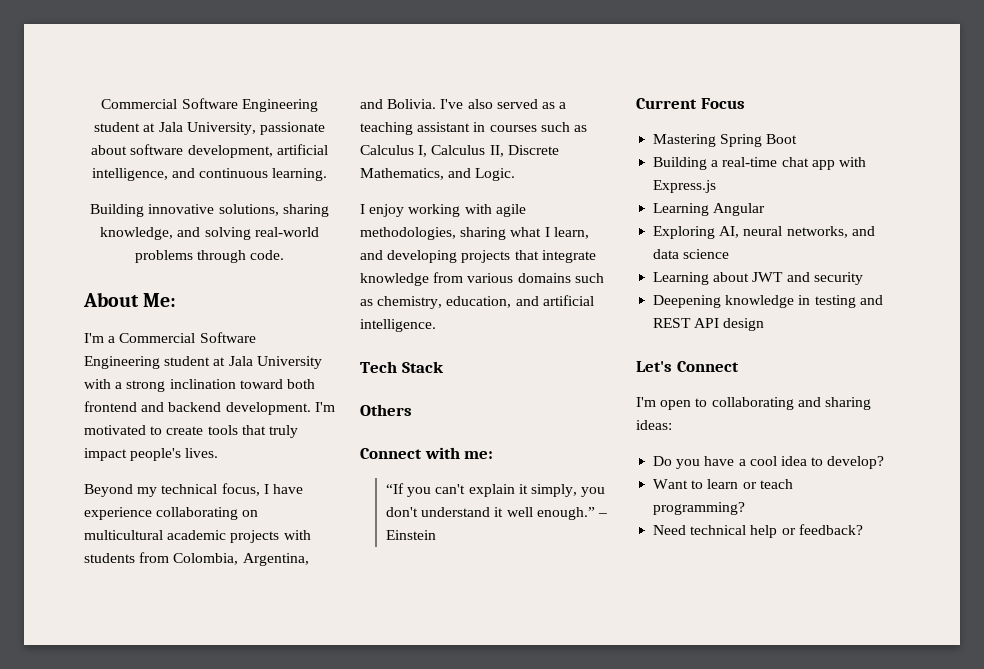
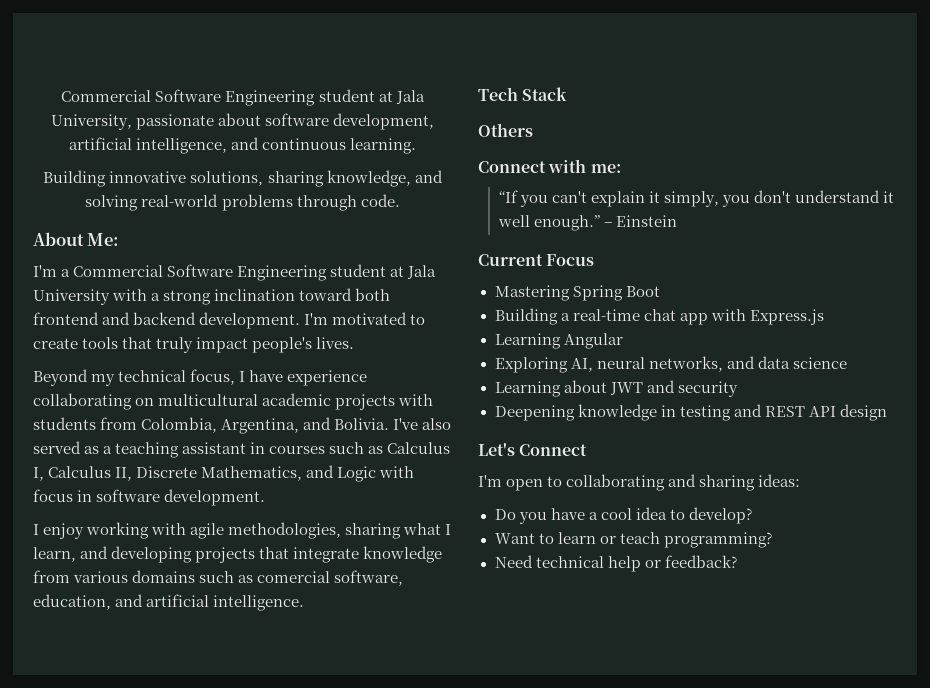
- I've also served as a teaching assistant in courses such as Calculus I, Calculus II, Discrete Mathematics, and Logic.
+ I've also served as a teaching assistant in courses such as Calculus I, Calculus II, Discrete Mathematics, and Logic with focus in software development.
- I enjoy working with agile methodologies, sharing what I learn, and developing projects that integrate knowledge from various domains such as chemistry, education, and artificial intelligence.
+ I enjoy working with agile methodologies, sharing what I learn, and developing projects that integrate knowledge from various domains such as comercial software, education, and artificial intelligence.

